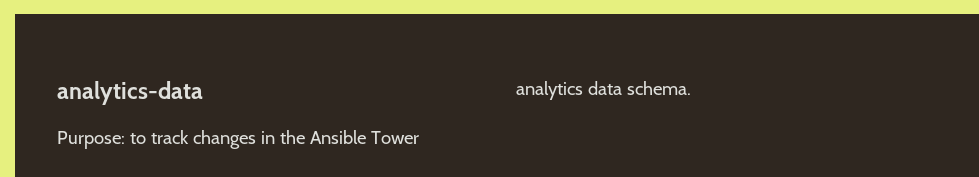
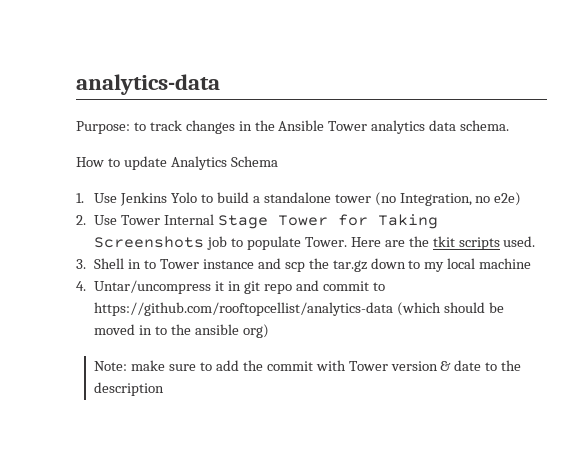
+ How to update Analytics Schema
+ 1. Use Jenkins Yolo to build a standalone tower (no Integration, no e2e)
+ 2. Use Tower Internal Stage Tower for Taking Screenshots job to populate Tower. Here are the tkit scripts used.
+ 3. Shell in to Tower instance and scp the tar.gz down to my local machine
+ 4. Untar/uncompress it in git repo and commit to https://github.com/rooftopcellist/analytics-data (which should be moved in to the ansible org)
+ Note: make sure to add the commit with Tower version & date to the description

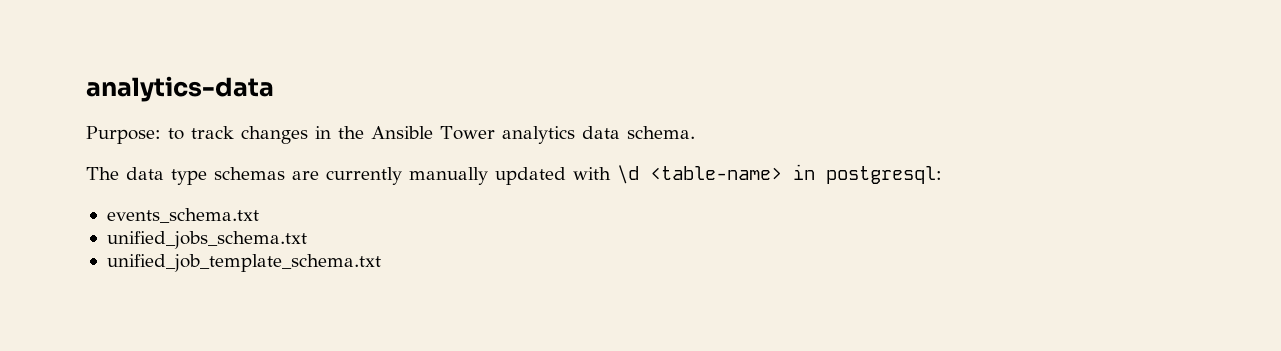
- How to update Analytics Schema
- 1. Use Jenkins Yolo to build a standalone tower (no Integration, no e2e)
- 2. Use Tower Internal Stage Tower for Taking Screenshots job to populate Tower. Here are the tkit scripts used.
- 3. Shell in to Tower instance and scp the tar.gz down to my local machine
- 4. Untar/uncompress it in git repo and commit to https://github.com/rooftopcellist/analytics-data (which should be moved in to the ansible org)
- Note: make sure to add the commit with Tower version & date to the description
+ The data type schemas are currently manually updated with \d <table-name> in postgresql:
+ events_schema.txt
+ unified_jobs_schema.txt
+ unified_job_template_schema.txt

